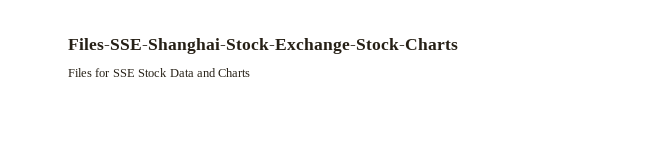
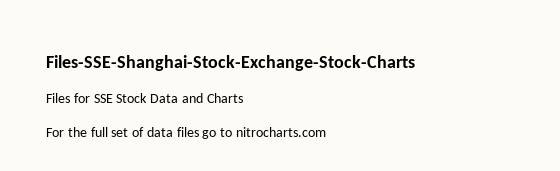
+ For the full set of data files go to nitrocharts.com

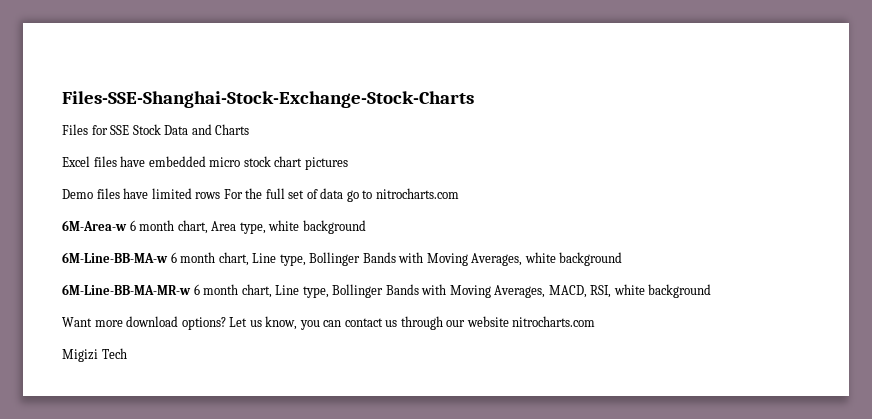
- For the full set of data files go to nitrocharts.com
+ Excel files have embedded micro stock chart pictures
+ Demo files have limited rows For the full set of data go to nitrocharts.com
+ 6M-Area-w 6 month chart, Area type, white background
+ 6M-Line-BB-MA-w 6 month chart, Line type, Bollinger Bands with Moving Averages, white background
+ 6M-Line-BB-MA-MR-w 6 month chart, Line type, Bollinger Bands with Moving Averages, MACD, RSI, white background
+ Want more download options? Let us know, you can contact us through our website nitrocharts.com
+ Migizi Tech

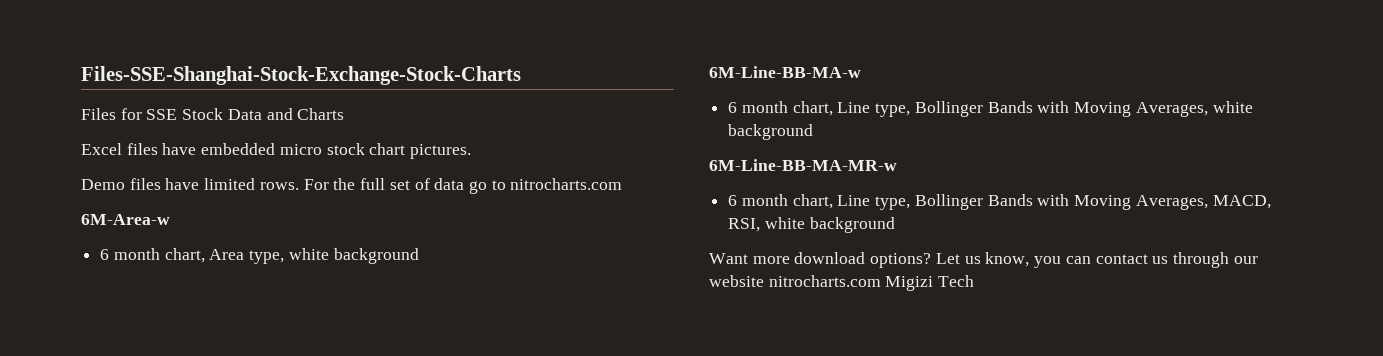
- Excel files have embedded micro stock chart pictures
+ Excel files have embedded micro stock chart pictures.
- Demo files have limited rows For the full set of data go to nitrocharts.com
+ Demo files have limited rows. For the full set of data go to nitrocharts.com
- 6M-Area-w 6 month chart, Area type, white background
+ 6M-Area-w
+ 6 month chart, Area type, white background
- 6M-Line-BB-MA-w 6 month chart, Line type, Bollinger Bands with Moving Averages, white background
+ 6M-Line-BB-MA-w
+ 6 month chart, Line type, Bollinger Bands with Moving Averages, white background
- 6M-Line-BB-MA-MR-w 6 month chart, Line type, Bollinger Bands with Moving Averages, MACD, RSI, white background
+ 6M-Line-BB-MA-MR-w
+ 6 month chart, Line type, Bollinger Bands with Moving Averages, MACD, RSI, white background
- Let us know, you can contact us through our website nitrocharts.com
- Migizi Tech
+ Let us know, you can contact us through our website nitrocharts.com Migizi Tech

